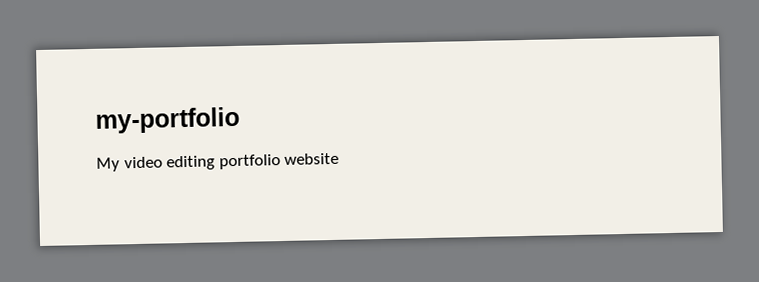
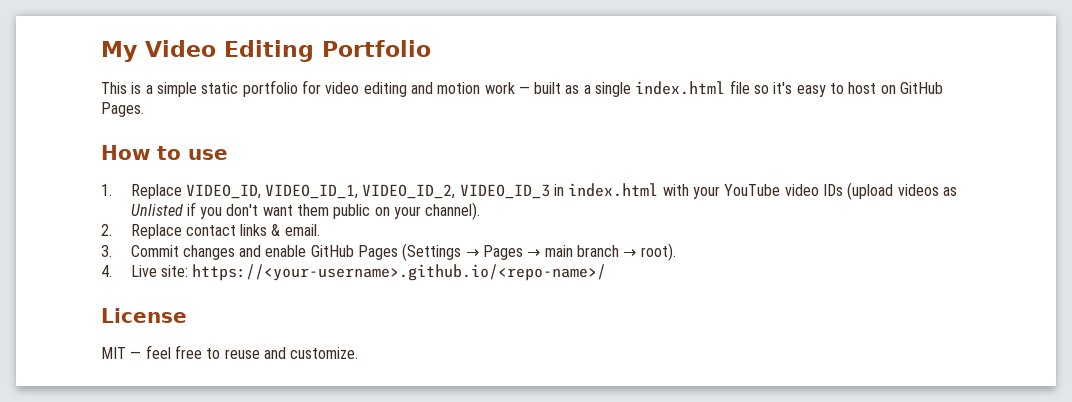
- my-portfolio
- My video editing portfolio website
+ My Video Editing Portfolio
+ This is a simple static portfolio for video editing and motion work — built as a single index.html file so it's easy to host on GitHub Pages.
+ How to use
+ 1. Replace VIDEO_ID, VIDEO_ID_1, VIDEO_ID_2, VIDEO_ID_3 in index.html with your YouTube video IDs (upload videos as Unlisted if you don't want them public on your channel).
+ 2. Replace contact links & email.
+ 3. Commit changes and enable GitHub Pages (Settings → Pages → main branch → root).
+ 4. Live site: https://<your-username>.github.io/<repo-name>/
+ License
+ MIT — feel free to reuse and customize.

